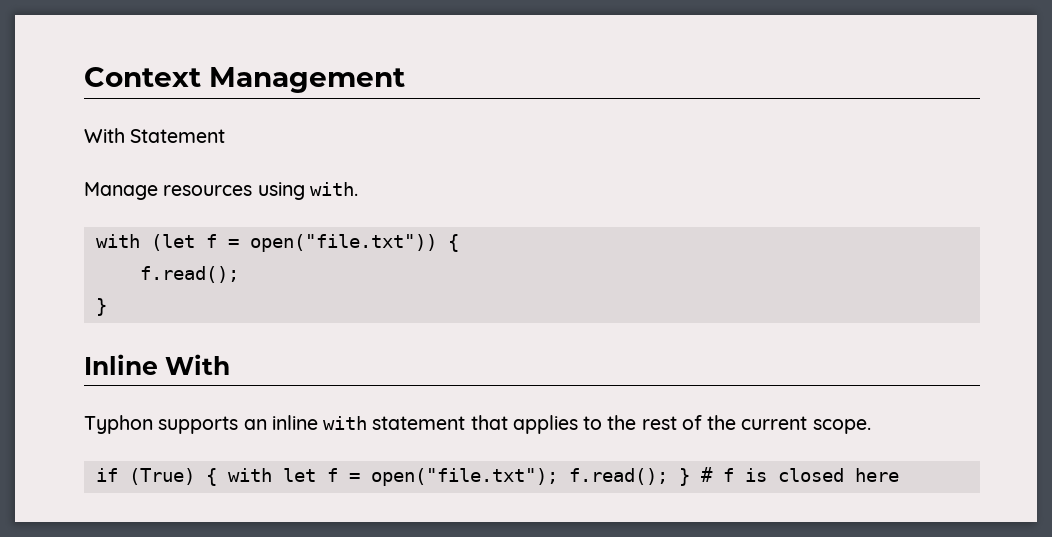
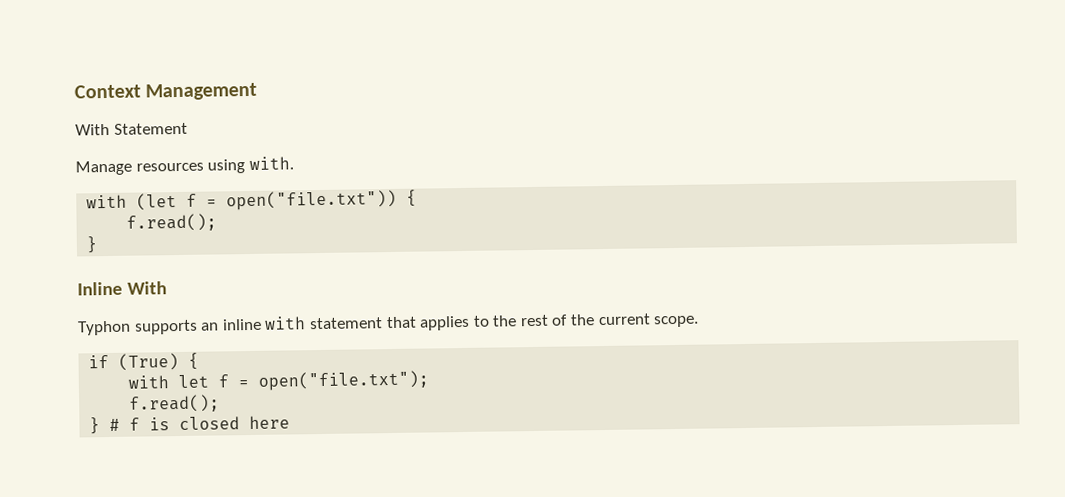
- if (True) { with let f = open("file.txt"); f.read(); } # f is closed here
+ if (True) {
+ with let f = open("file.txt");
+ f.read();
+ } # f is closed here

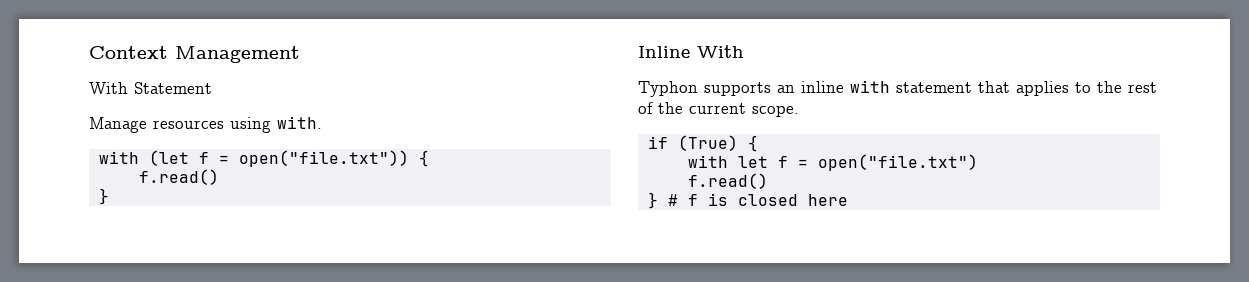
  with (let f = open("file.txt")) {
- f.read();
+ f.read()
- with let f = open("file.txt");
- f.read();
+ with let f = open("file.txt")
+ f.read()

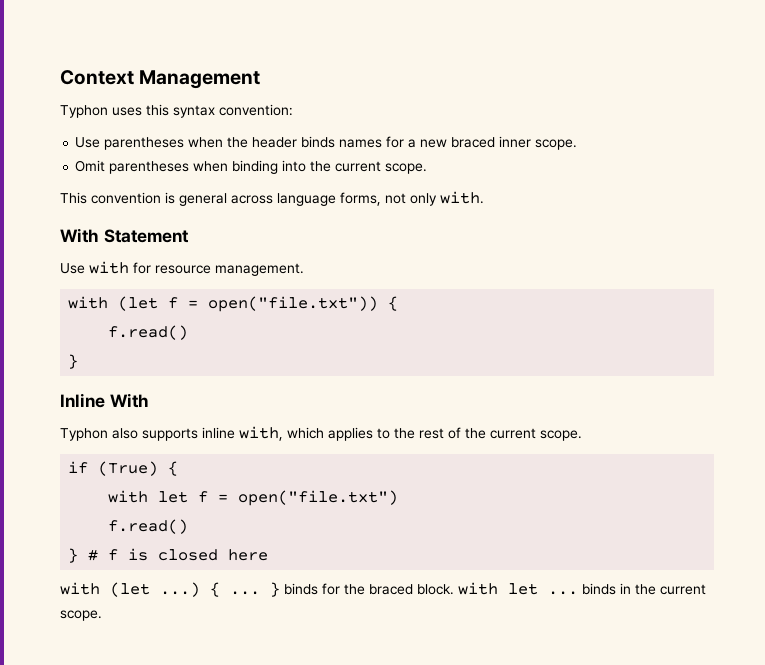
+ Typhon uses this syntax convention:
+ Use parentheses when the header binds names for a new braced inner scope.
+ Omit parentheses when binding into the current scope.
+ This convention is general across language forms, not only with.
  With Statement
- Manage resources using with.
+ Use with for resource management.
- Typhon supports an inline with statement that applies to the rest of the current scope.
+ Typhon also supports inline with, which applies to the rest of the current scope.
+ with (let ...) { ... } binds for the braced block. with let ... binds in the current scope.

